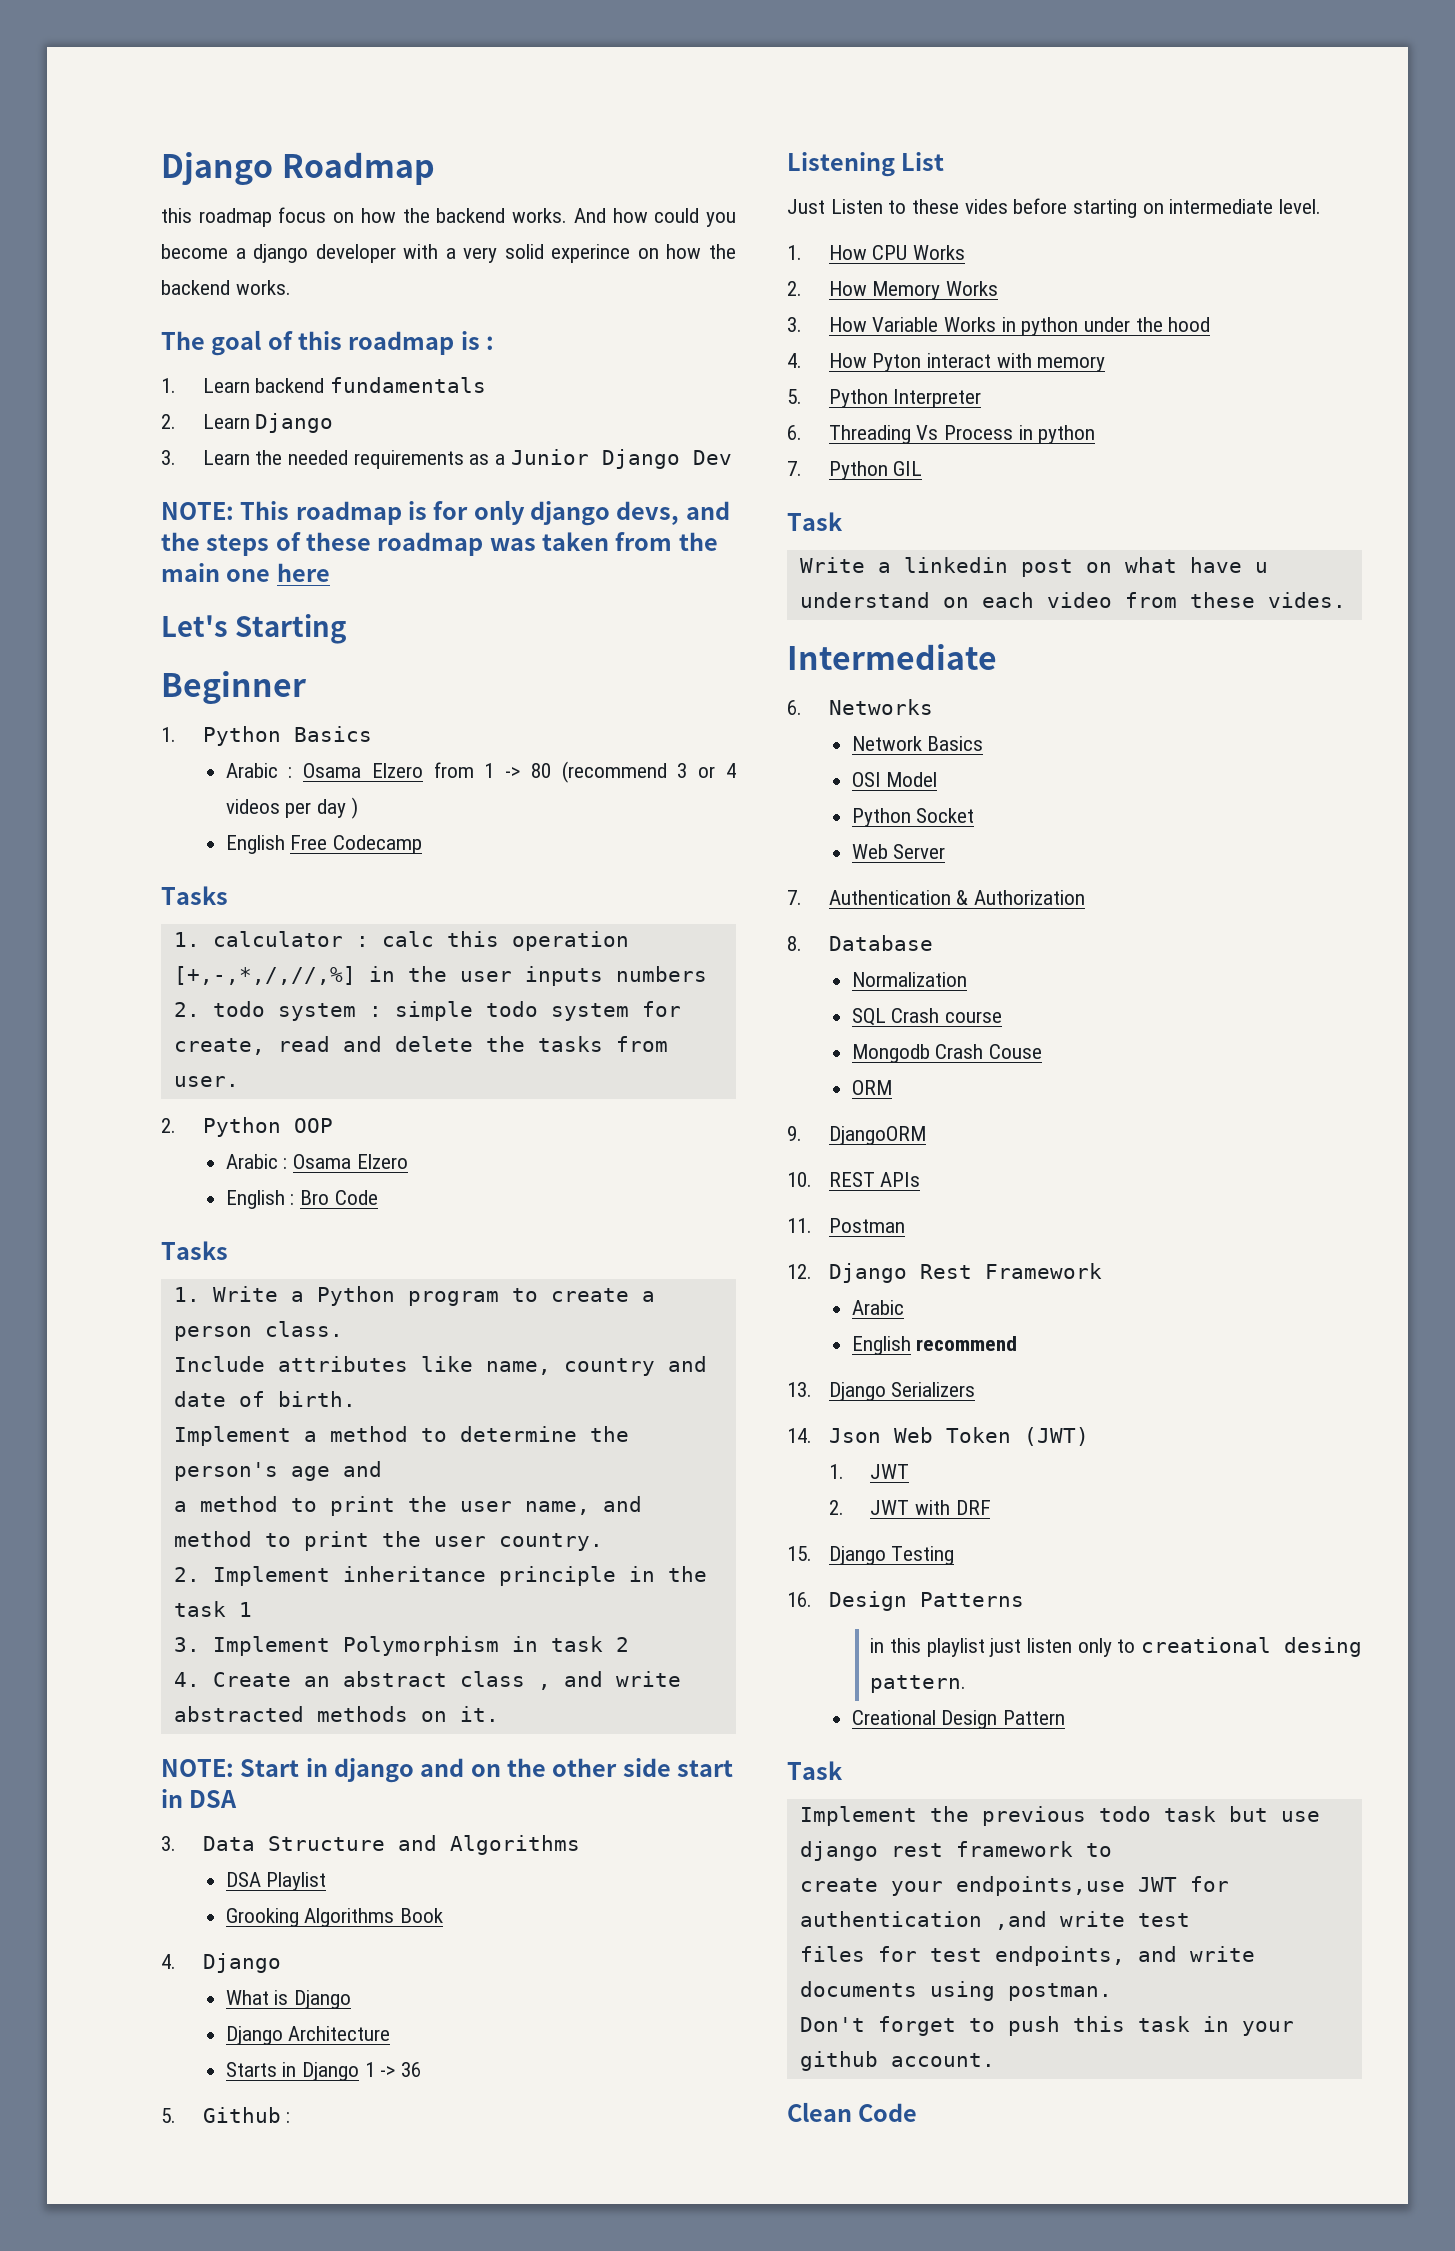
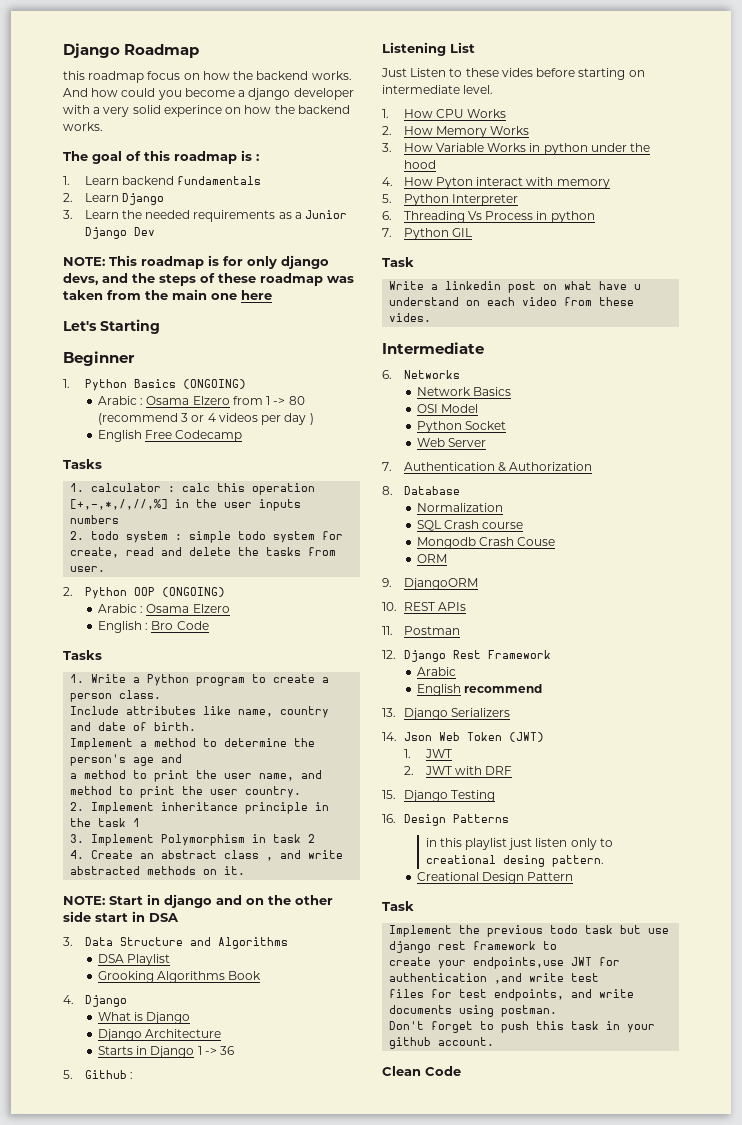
- 1. Python Basics
+ 1. Python Basics (ONGOING)
- 2. Python OOP
+ 2. Python OOP (ONGOING)

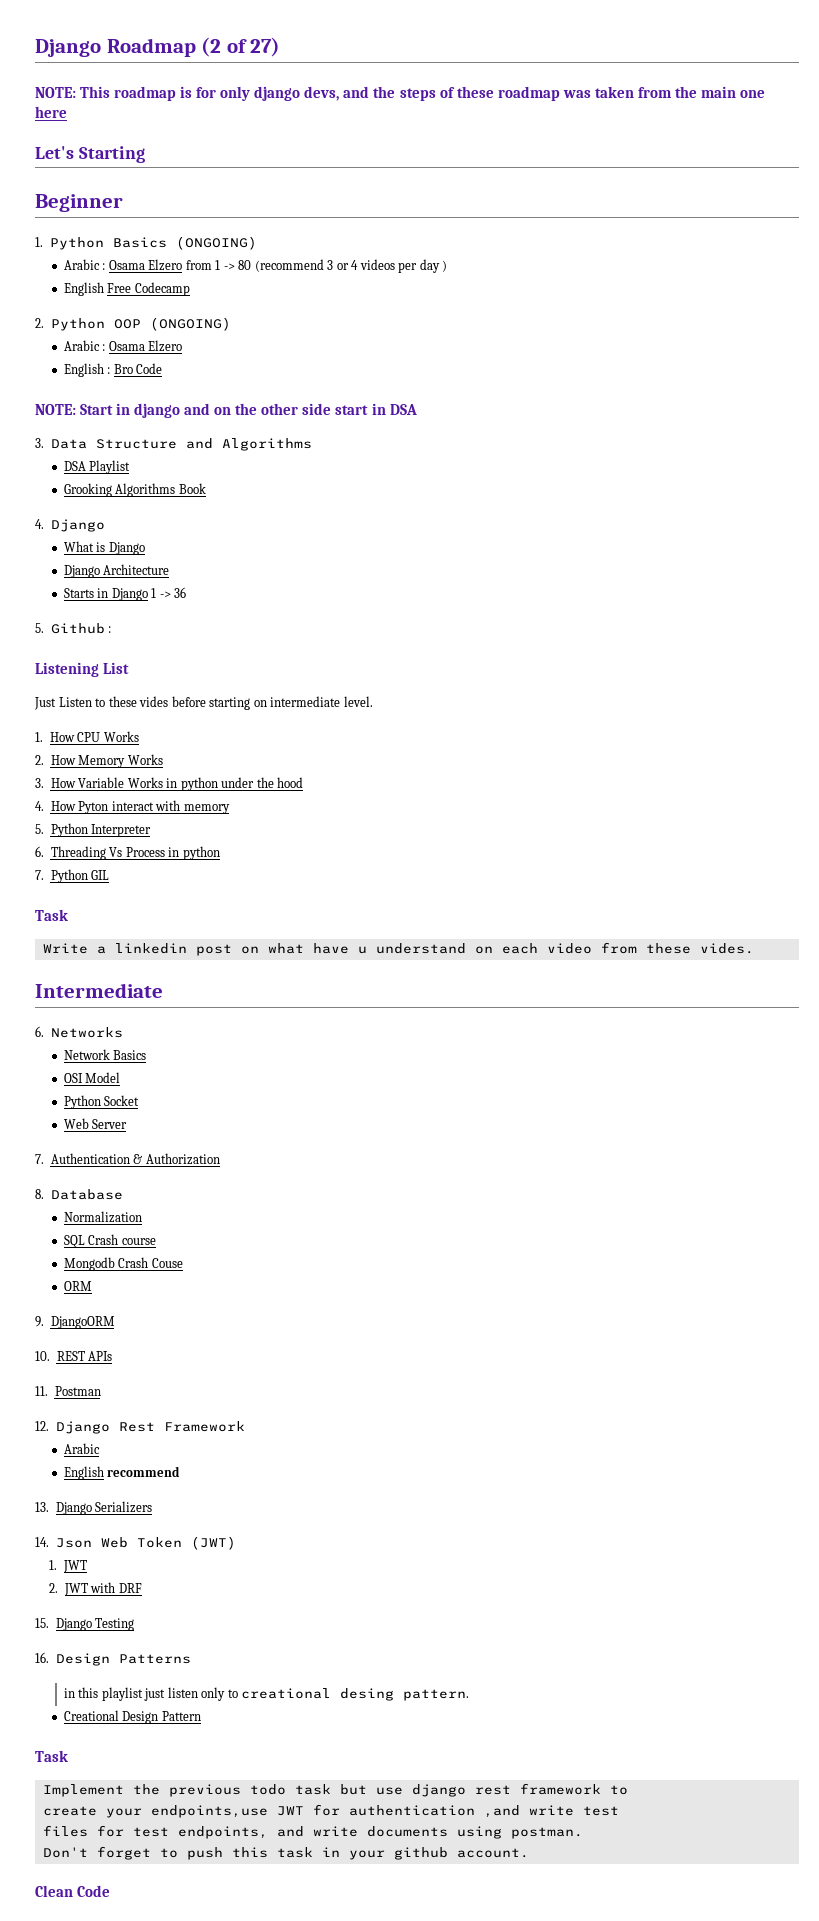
- Django Roadmap
- this roadmap focus on how the backend works. And how could you become a django developer with a very solid experince on how the backend works.
- The goal of this roadmap is :
- 1. Learn backend fundamentals
- 2. Learn Django
- 3. Learn the needed requirements as a Junior Django Dev
+ Django Roadmap (2 of 27)
  English Free Codecamp
- Tasks
- 1. calculator : calc this operation [+,-,*,/,//,%] in the user inputs numbers
- 2. todo system : simple todo system for create, read and delete the tasks from user.
  English : Bro Code
- Tasks
- 1. Write a Python program to create a person class.
- Include attributes like name, country and date of birth.
- Implement a method to determine the person's age and
- a method to print the user name, and method to print the user country.
- 2. Implement inheritance principle in the task 1
- 3. Implement Polymorphism in task 2
- 4. Create an abstract class , and write abstracted methods on it.

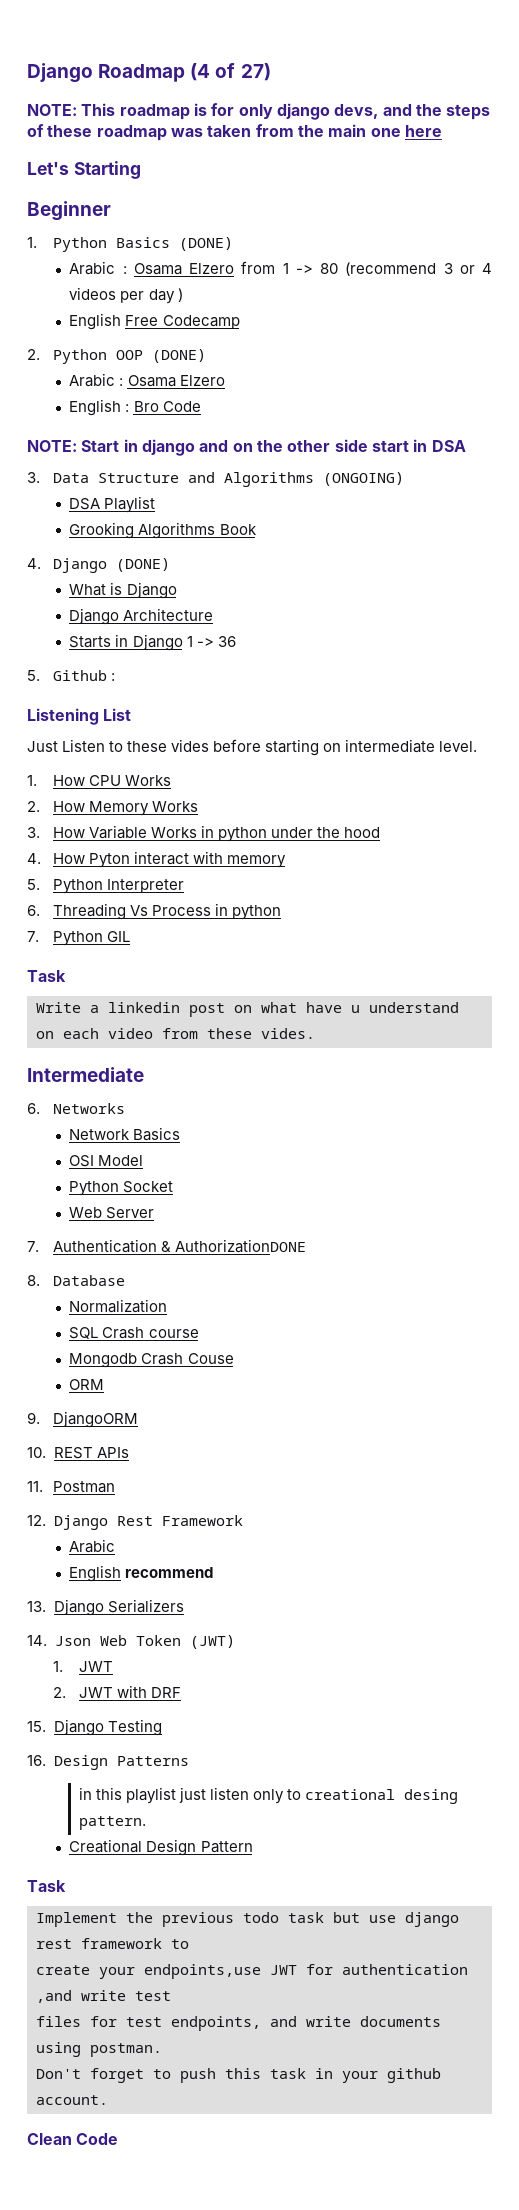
- Django Roadmap (2 of 27)
+ Django Roadmap (4 of 27)
- 1. Python Basics (ONGOING)
+ 1. Python Basics (DONE)
- 2. Python OOP (ONGOING)
+ 2. Python OOP (DONE)
- 3. Data Structure and Algorithms
+ 3. Data Structure and Algorithms (ONGOING)
- 4. Django
+ 4. Django (DONE)
- 7. Authentication & Authorization
+ 7. Authentication & AuthorizationDONE

